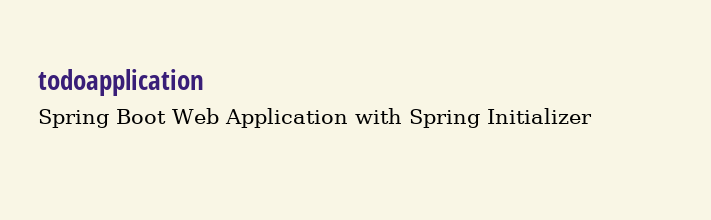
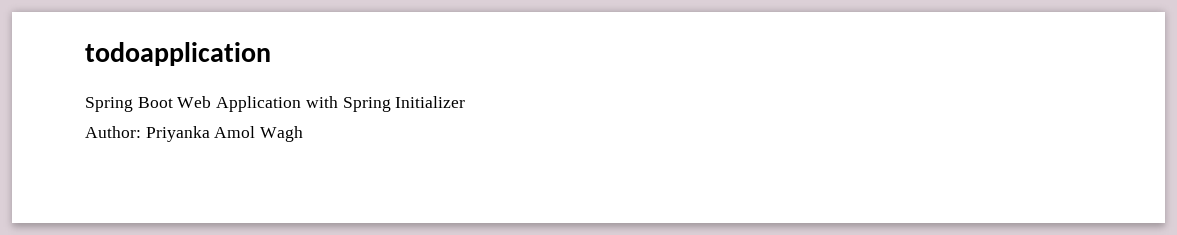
+ Author: Priyanka Amol Wagh

